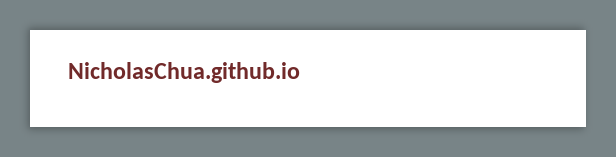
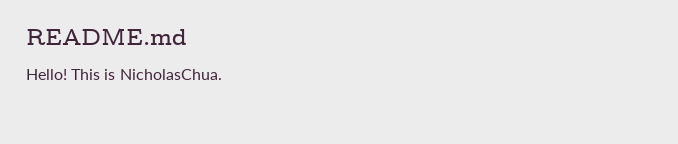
- NicholasChua.github.io
+ README.md
+ Hello! This is NicholasChua.

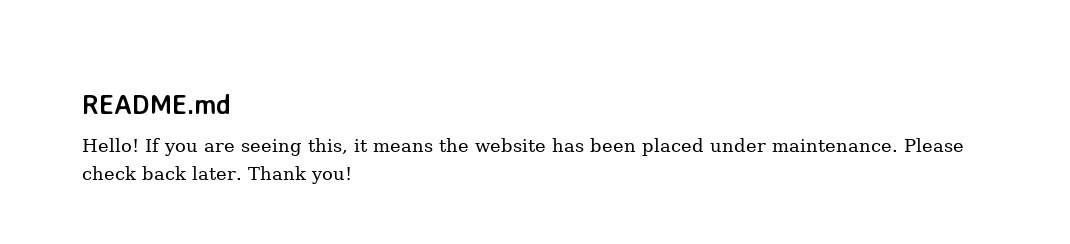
- This is NicholasChua.
+ If you are seeing this, it means the website has been placed under maintenance. Please check back later. Thank you!

